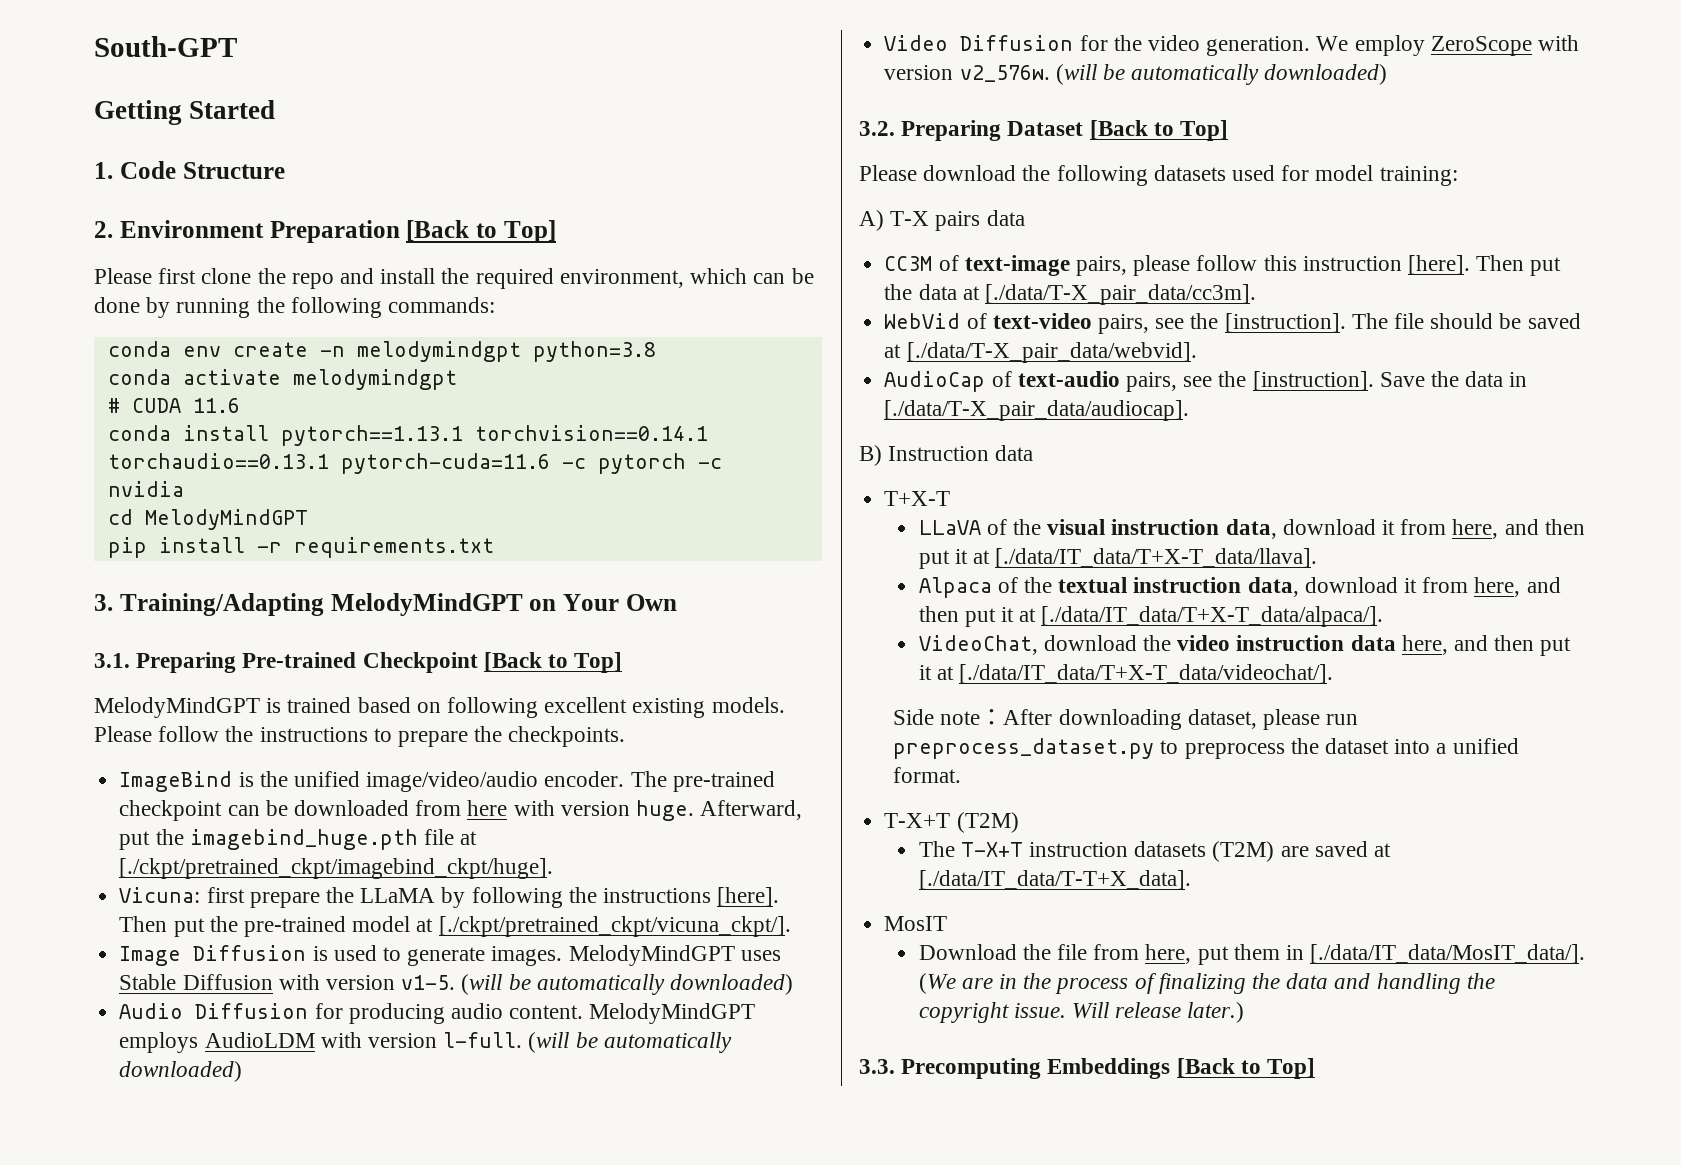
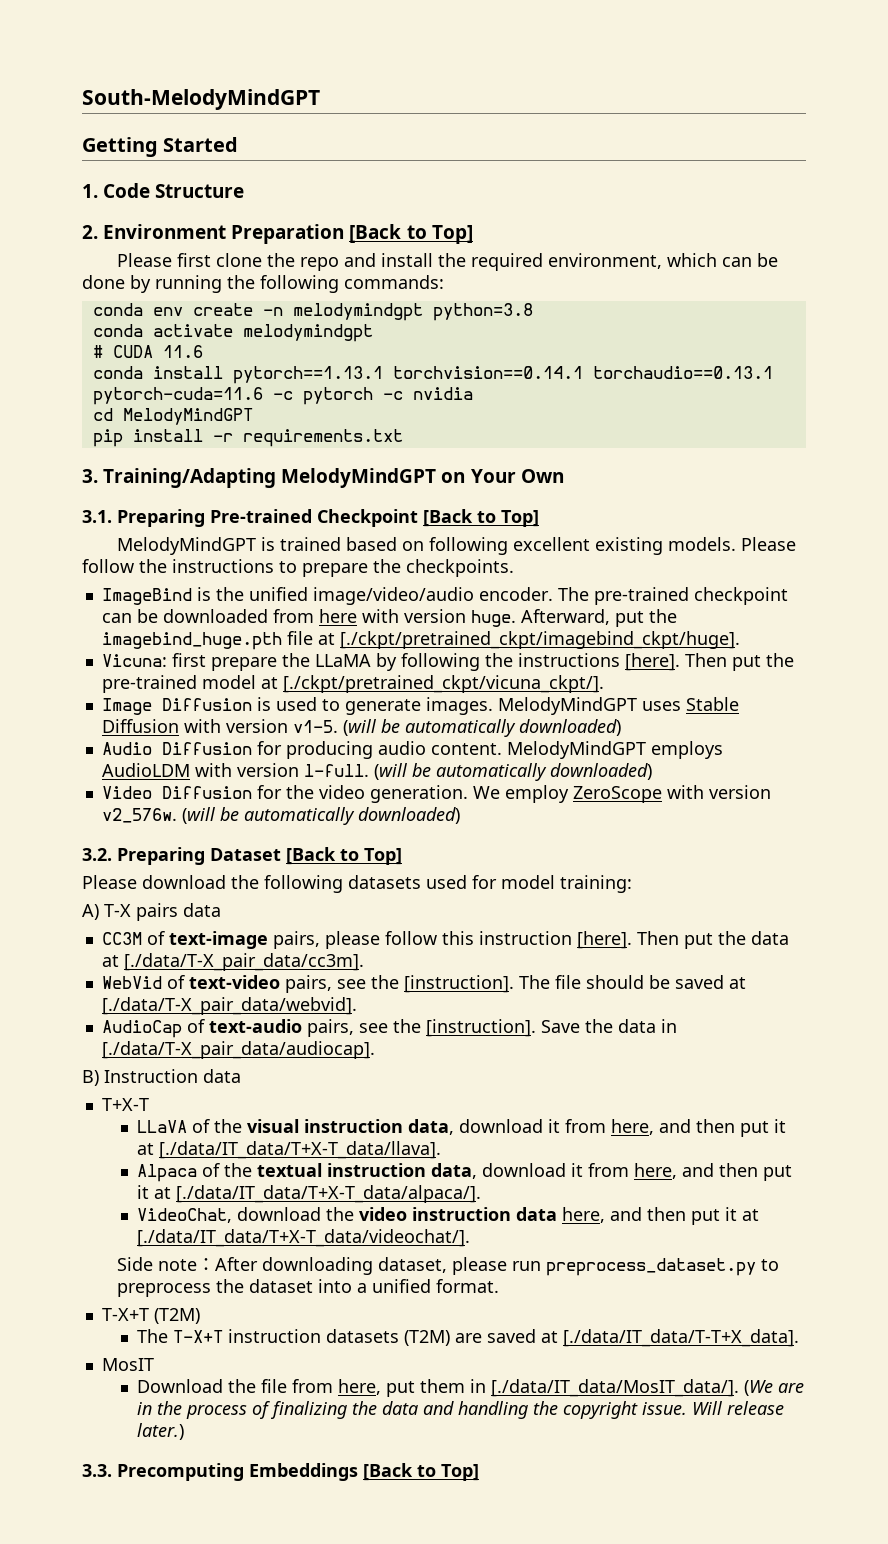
- South-GPT
+ South-MelodyMindGPT

